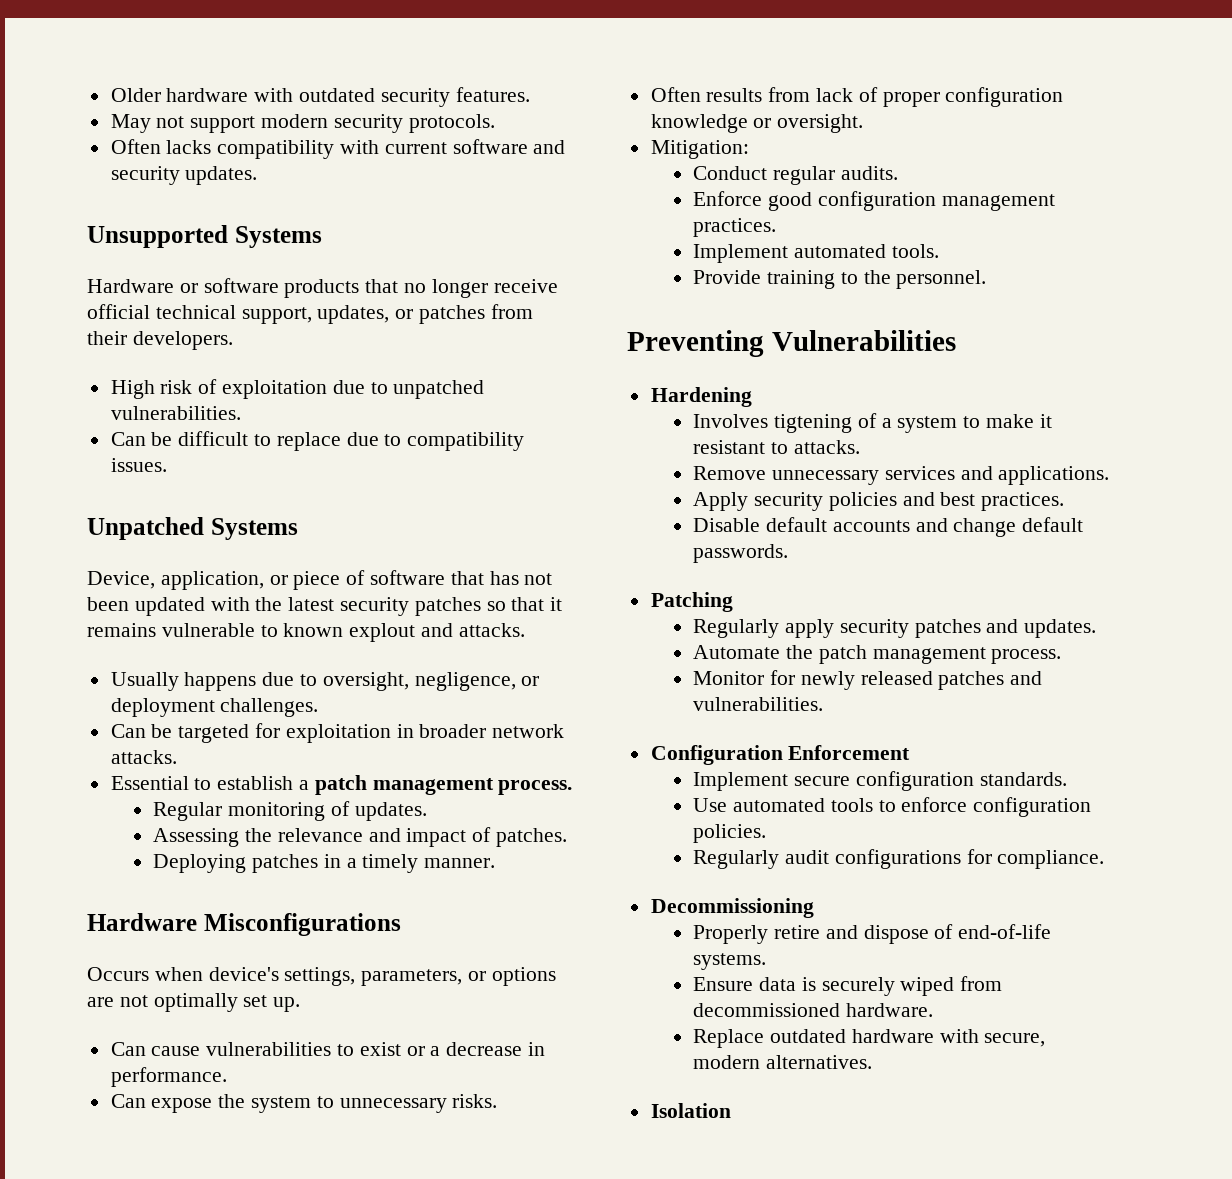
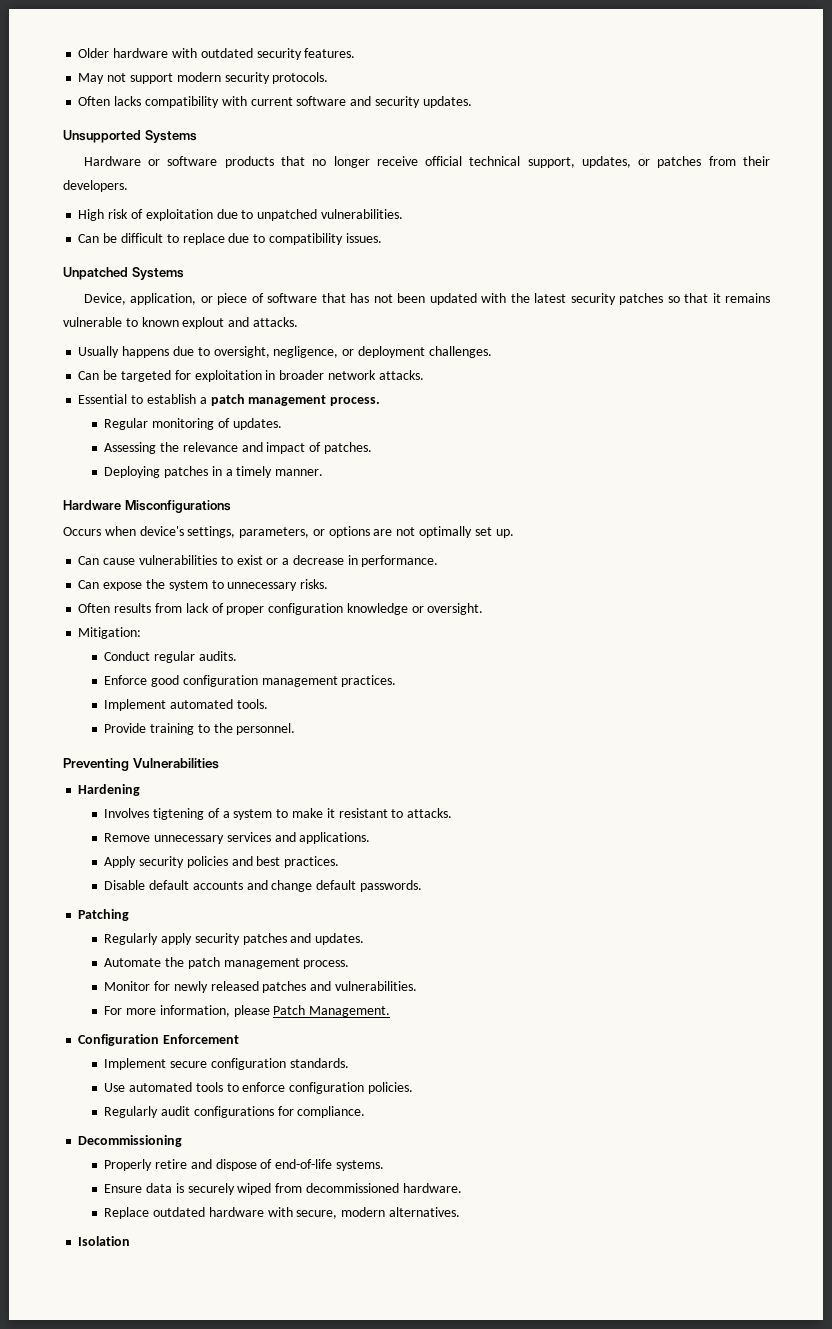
+ For more information, please Patch Management.

